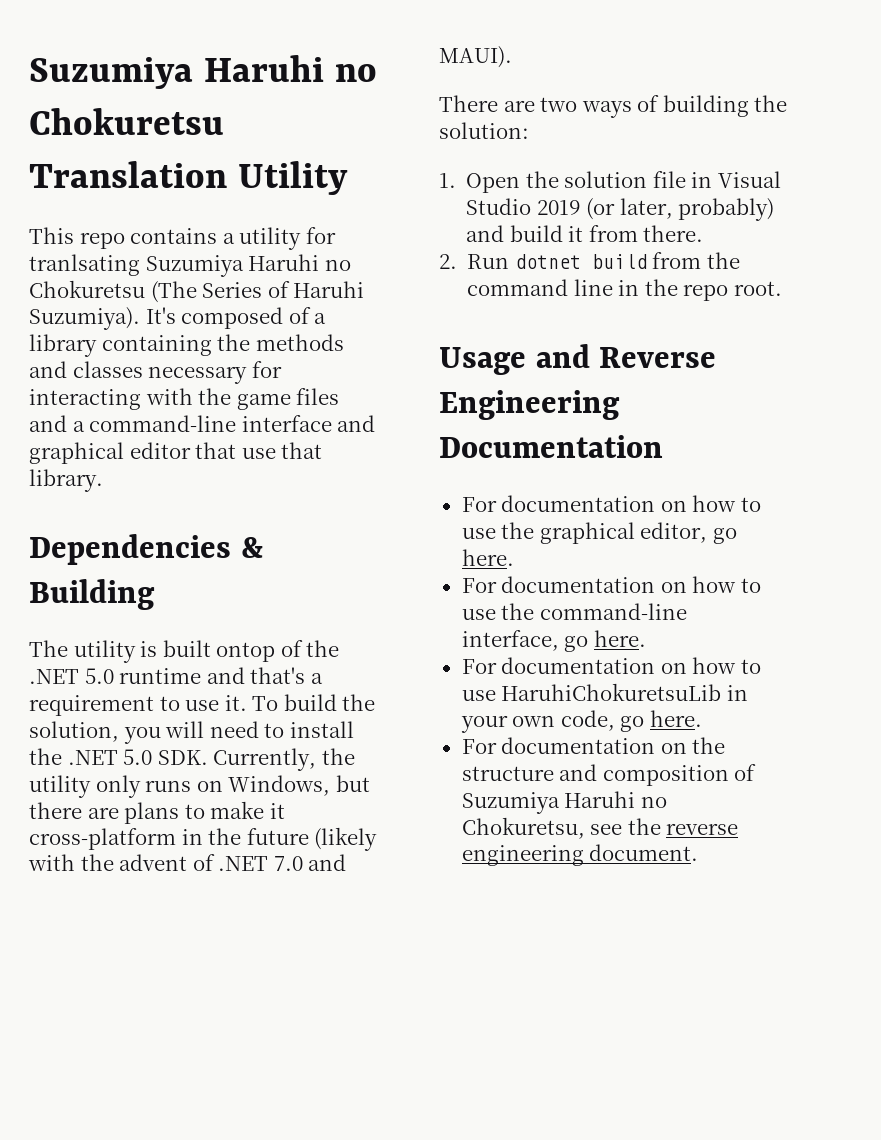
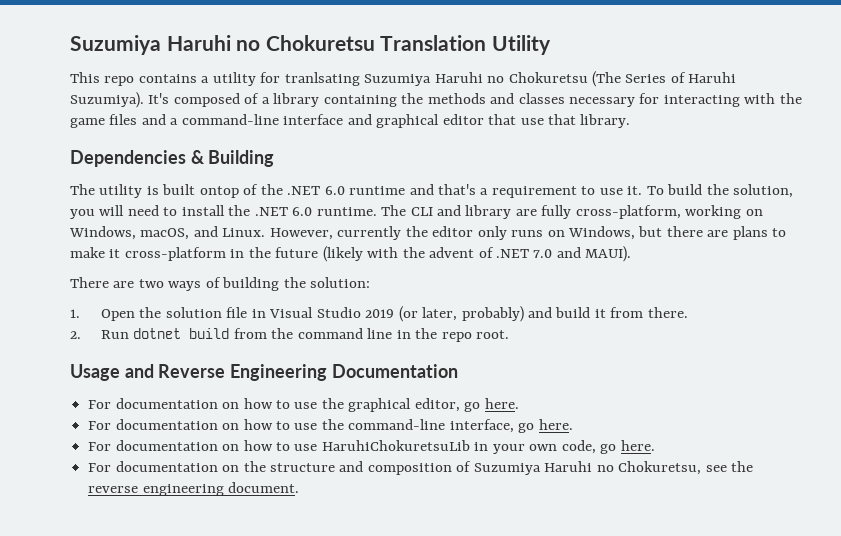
- The utility is built ontop of the .NET 5.0 runtime and that's a requirement to use it.
+ The utility is built ontop of the .NET 6.0 runtime and that's a requirement to use it.
- To build the solution, you will need to install the .NET 5.0 SDK. Currently, the utility only runs on Windows, but there are plans to make it cross-platform in the future (likely with the advent of .NET 7.0 and MAUI).
+ To build the solution, you will need to install the .NET 6.0 runtime. The CLI and library are fully cross-platform, working on Windows, macOS, and Linux. However, currently the editor only runs on Windows, but there are plans to make it cross-platform in the future (likely with the advent of .NET 7.0 and MAUI).

